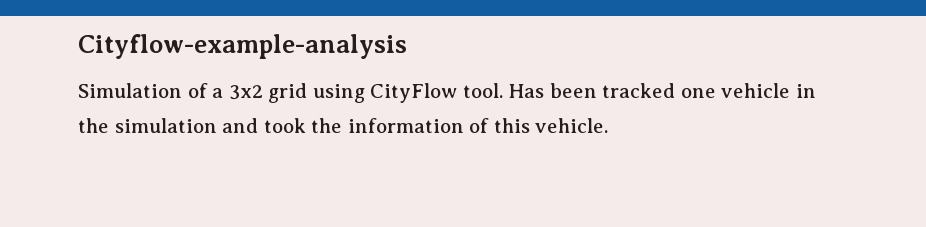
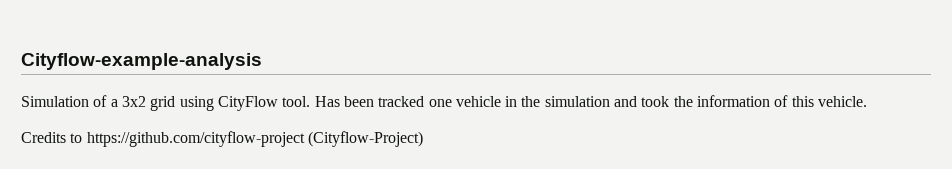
+ Credits to https://github.com/cityflow-project (Cityflow-Project)

